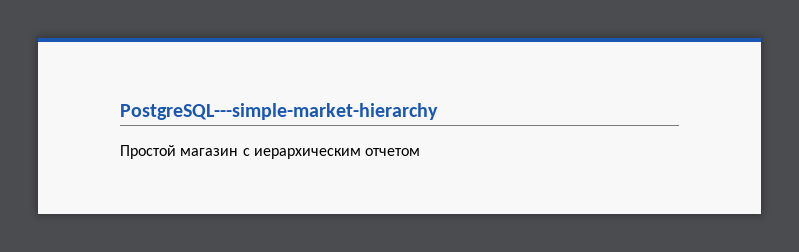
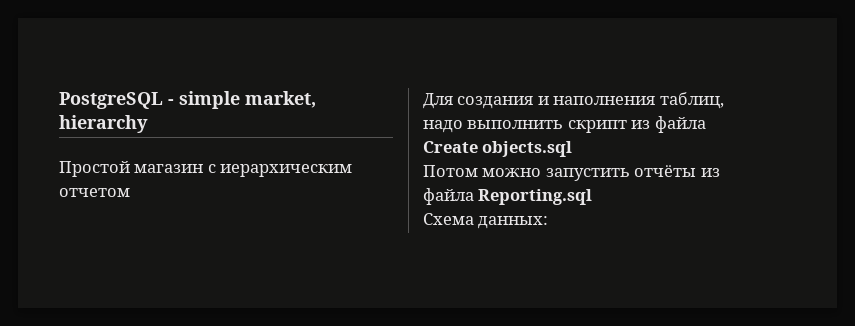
- PostgreSQL---simple-market-hierarchy
+ PostgreSQL - simple market, hierarchy
+ Для создания и наполнения таблиц, надо выполнить скрипт из файла Create objects.sql
+ Потом можно запустить отчёты из файла Reporting.sql
+ Схема данных:

